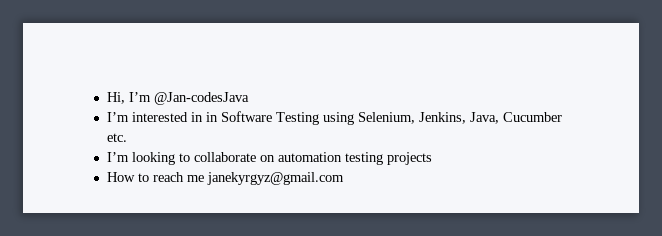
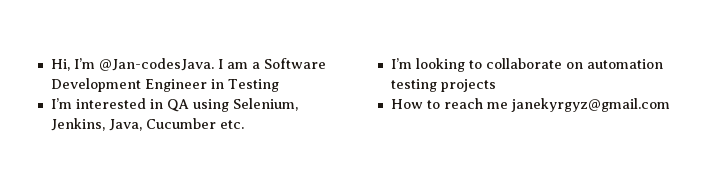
- Hi, I’m @Jan-codesJava
+ Hi, I’m @Jan-codesJava. I am a Software Development Engineer in Testing
- I’m interested in in Software Testing using Selenium, Jenkins, Java, Cucumber etc.
+ I’m interested in QA using Selenium, Jenkins, Java, Cucumber etc.

